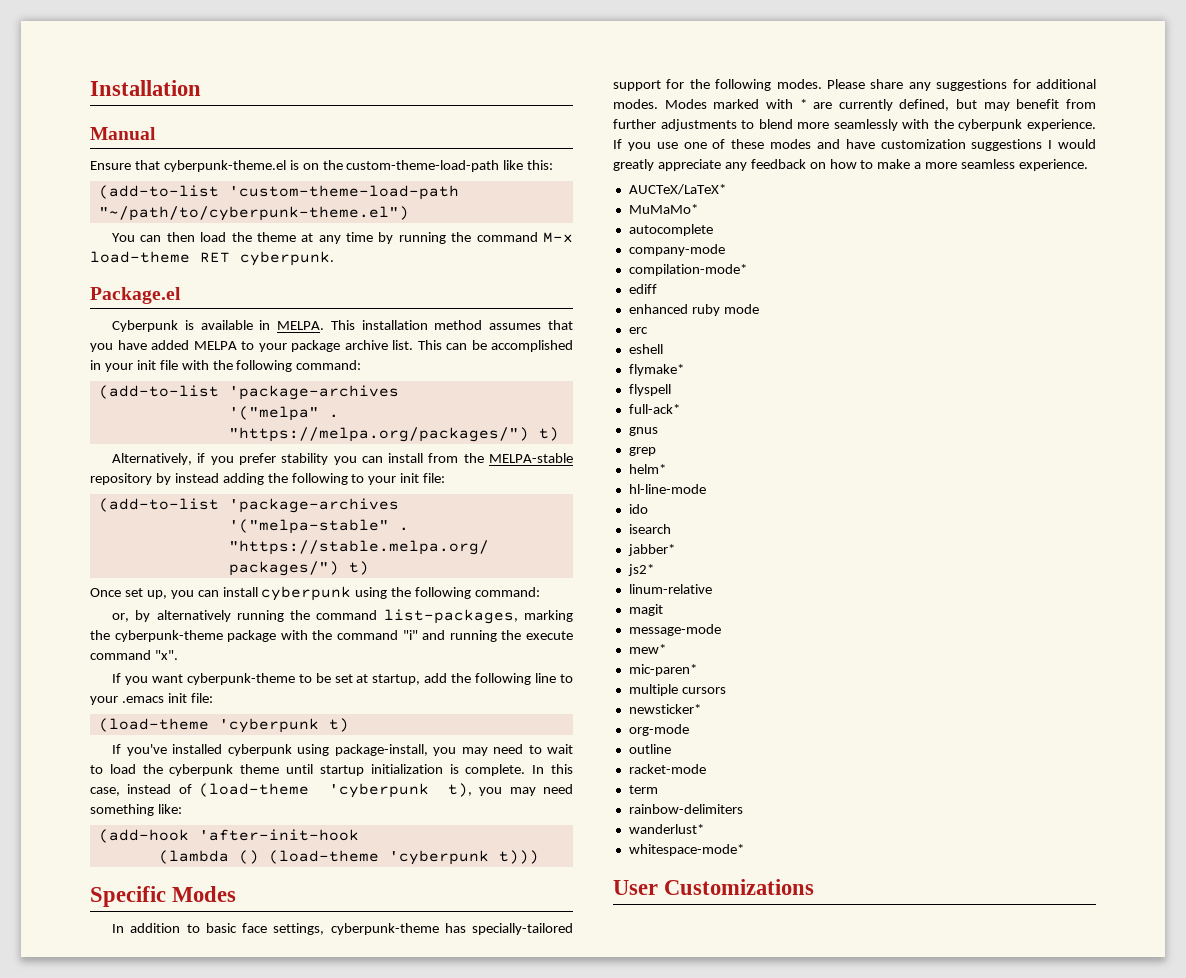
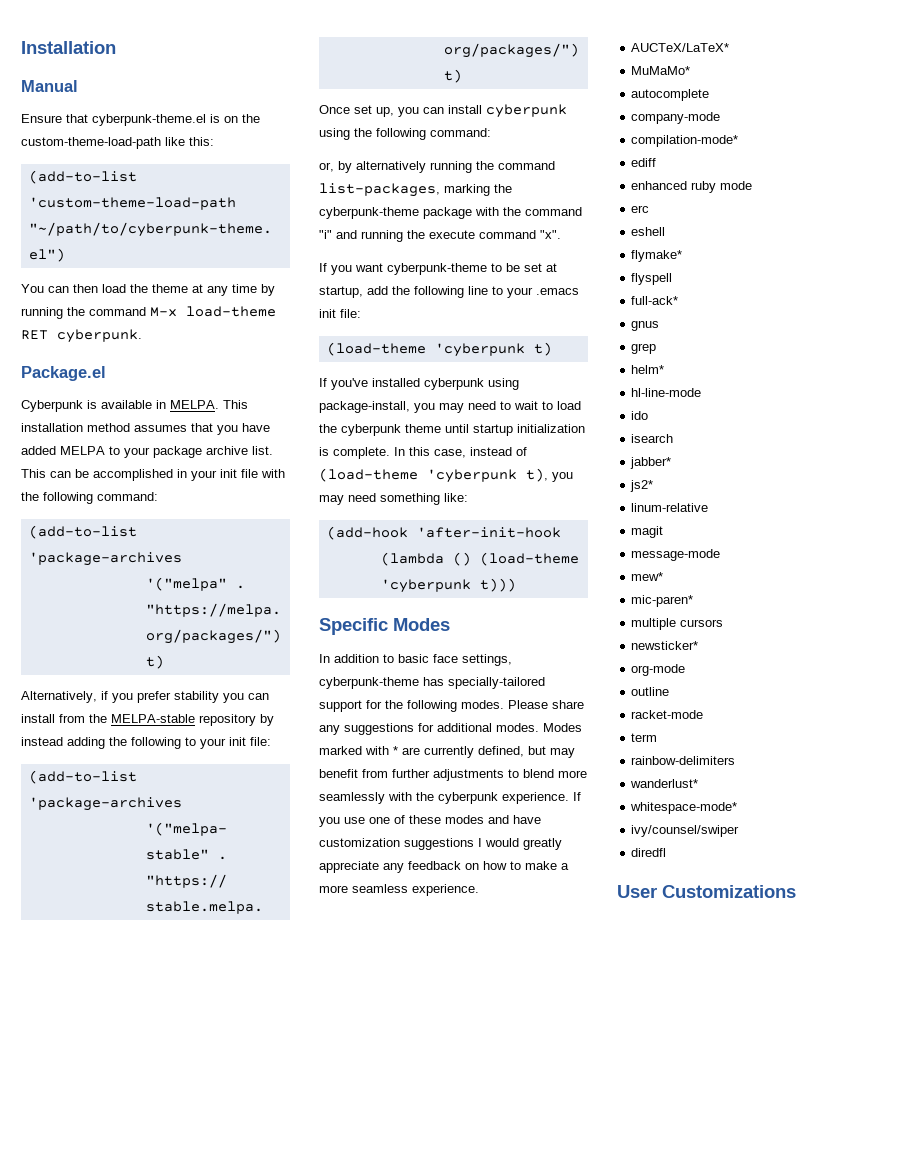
+ ivy/counsel/swiper
+ diredfl

